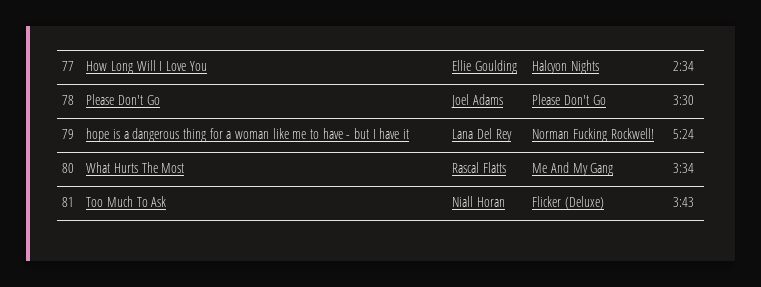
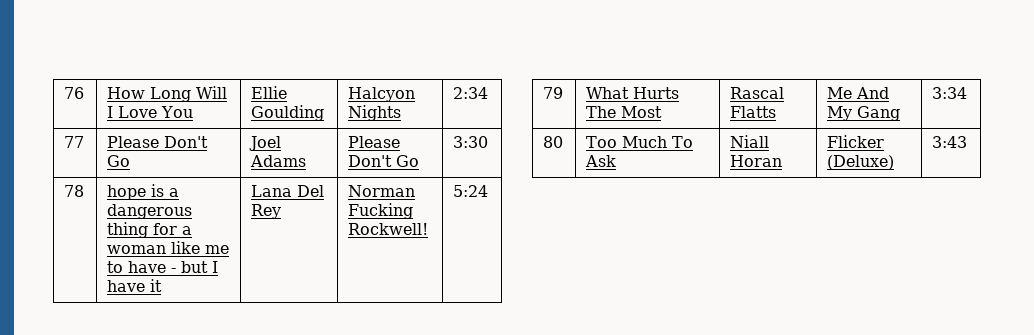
- 77 | How Long Will I Love You | Ellie Goulding | Halcyon Nights | 2:34
+ 76 | How Long Will I Love You | Ellie Goulding | Halcyon Nights | 2:34
- 78 | Please Don't Go | Joel Adams | Please Don't Go | 3:30
+ 77 | Please Don't Go | Joel Adams | Please Don't Go | 3:30
- 79 | hope is a dangerous thing for a woman like me to have - but I have it | Lana Del Rey | Norman Fucking Rockwell! | 5:24
+ 78 | hope is a dangerous thing for a woman like me to have - but I have it | Lana Del Rey | Norman Fucking Rockwell! | 5:24
- 80 | What Hurts The Most | Rascal Flatts | Me And My Gang | 3:34
+ 79 | What Hurts The Most | Rascal Flatts | Me And My Gang | 3:34
- 81 | Too Much To Ask | Niall Horan | Flicker (Deluxe) | 3:43
+ 80 | Too Much To Ask | Niall Horan | Flicker (Deluxe) | 3:43

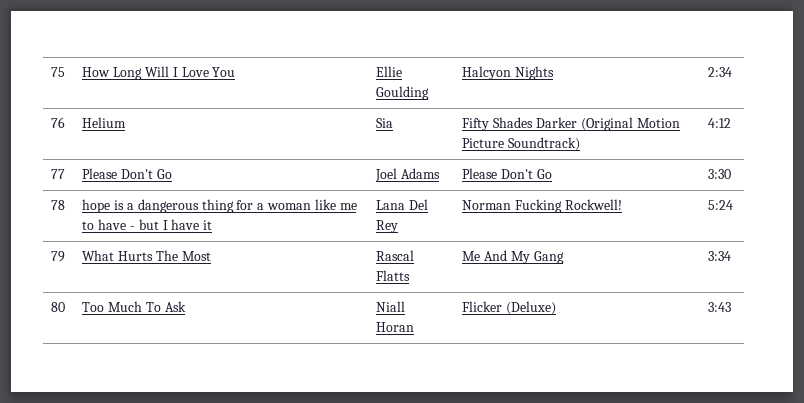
- 76 | How Long Will I Love You | Ellie Goulding | Halcyon Nights | 2:34
+ 75 | How Long Will I Love You | Ellie Goulding | Halcyon Nights | 2:34
+ 76 | Helium | Sia | Fifty Shades Darker (Original Motion Picture Soundtrack) | 4:12

